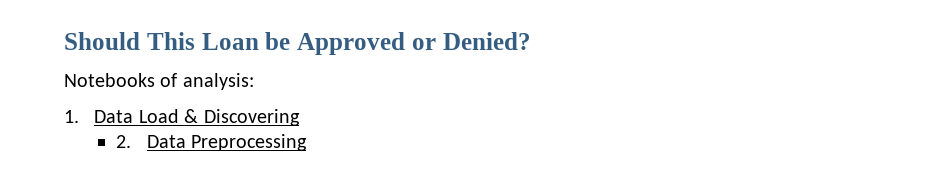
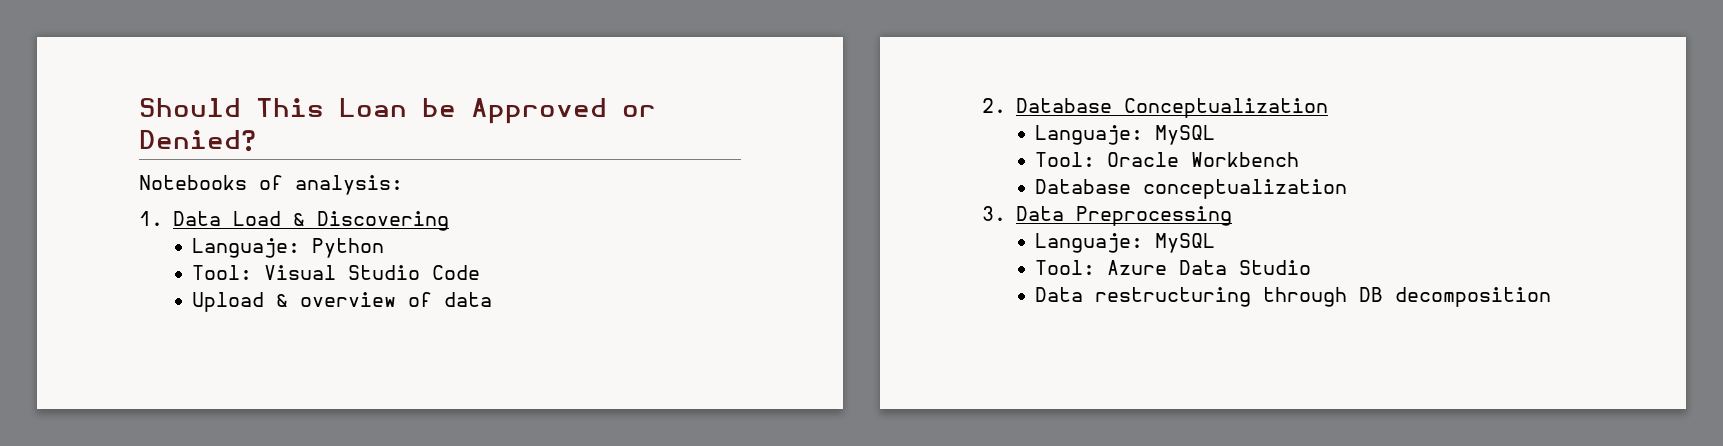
- 2. Data Preprocessing
+ Languaje: Python
+ Tool: Visual Studio Code
+ Upload & overview of data
+ 2. Database Conceptualization
+ Languaje: MySQL
+ Tool: Oracle Workbench
+ Database conceptualization
+ 3. Data Preprocessing
+ Languaje: MySQL
+ Tool: Azure Data Studio
+ Data restructuring through DB decomposition

